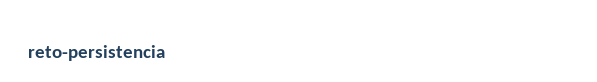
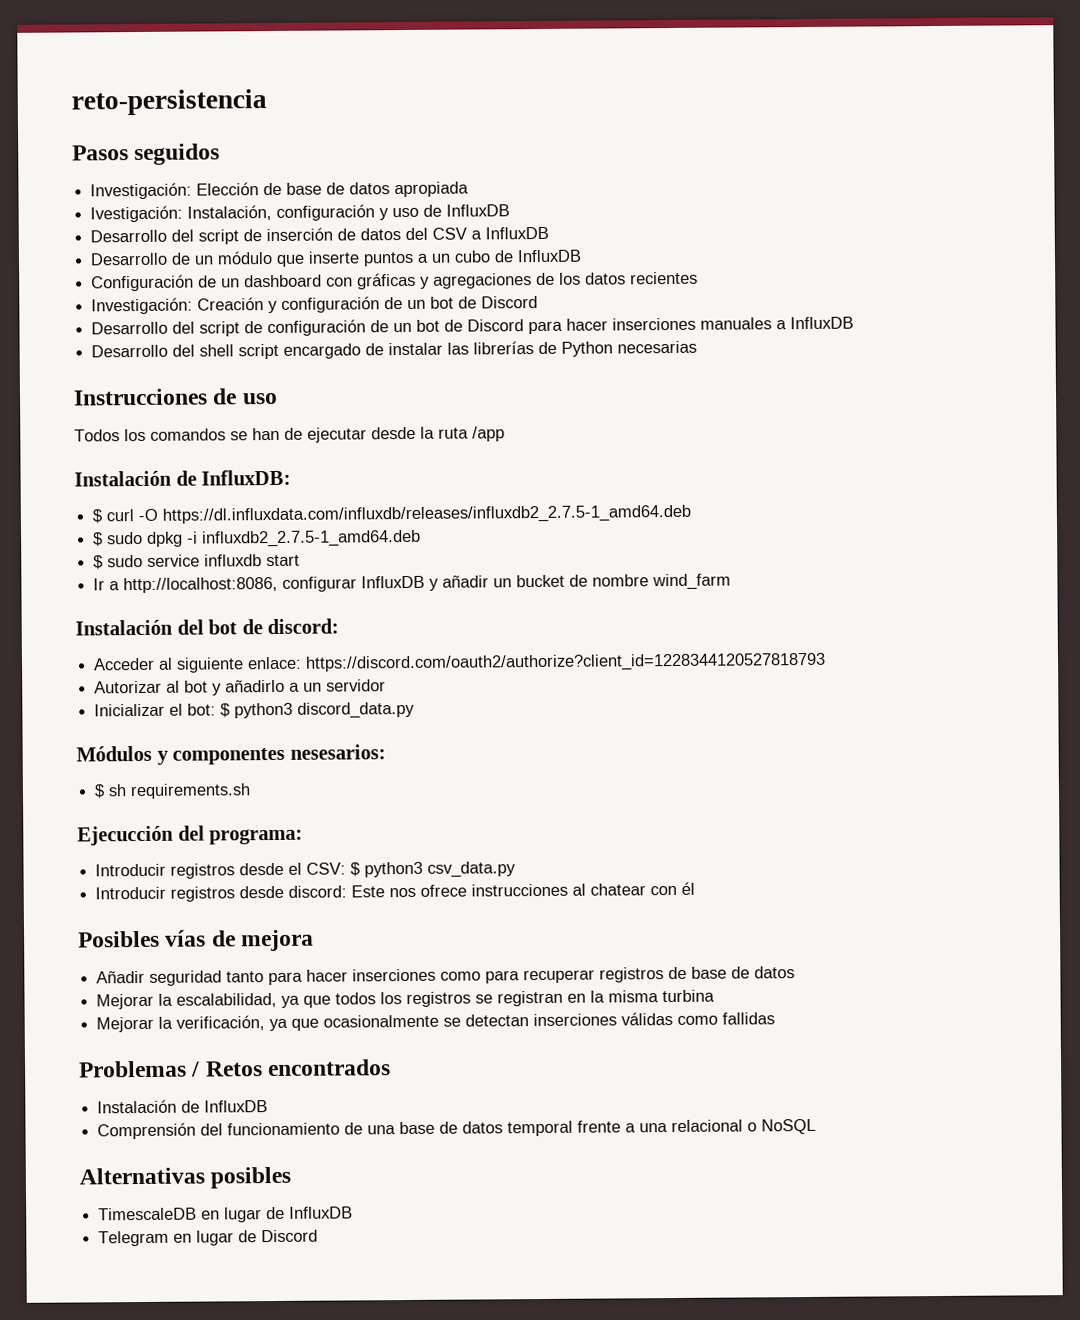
+ Pasos seguidos
+ Investigación: Elección de base de datos apropiada
+ Ivestigación: Instalación, configuración y uso de InfluxDB
+ Desarrollo del script de inserción de datos del CSV a InfluxDB
+ Desarrollo de un módulo que inserte puntos a un cubo de InfluxDB
+ Configuración de un dashboard con gráficas y agregaciones de los datos recientes
+ Investigación: Creación y configuración de un bot de Discord
+ Desarrollo del script de configuración de un bot de Discord para hacer inserciones manuales a InfluxDB
+ Desarrollo del shell script encargado de instalar las librerías de Python necesarias
+ Instrucciones de uso
+ Todos los comandos se han de ejecutar desde la ruta /app
+ Instalación de InfluxDB:
+ $ curl -O https://dl.influxdata.com/influxdb/releases/influxdb2_2.7.5-1_amd64.deb
+ $ sudo dpkg -i influxdb2_2.7.5-1_amd64.deb
+ $ sudo service influxdb start
+ Ir a http://localhost:8086, configurar InfluxDB y añadir un bucket de nombre wind_farm
+ Instalación del bot de discord:
+ Acceder al siguiente enlace: https://discord.com/oauth2/authorize?client_id=1228344120527818793
+ Autorizar al bot y añadirlo a un servidor
+ Inicializar el bot: $ python3 discord_data.py
+ Módulos y componentes nesesarios:
+ $ sh requirements.sh
+ Ejecucción del programa:
+ Introducir registros desde el CSV: $ python3 csv_data.py
+ Introducir registros desde discord: Este nos ofrece instrucciones al chatear con él
+ Posibles vías de mejora
+ Añadir seguridad tanto para hacer inserciones como para recuperar registros de base de datos
+ Mejorar la escalabilidad, ya que todos los registros se registran en la misma turbina
+ Mejorar la verificación, ya que ocasionalmente se detectan inserciones válidas como fallidas
+ Problemas / Retos encontrados
+ Instalación de InfluxDB
+ Comprensión del funcionamiento de una base de datos temporal frente a una relacional o NoSQL
+ Alternativas posibles
+ TimescaleDB en lugar de InfluxDB
+ Telegram en lugar de Discord

